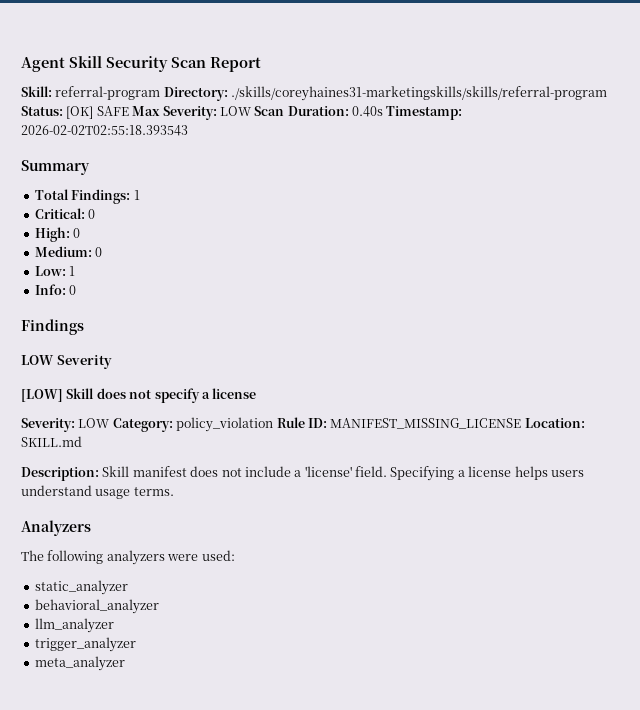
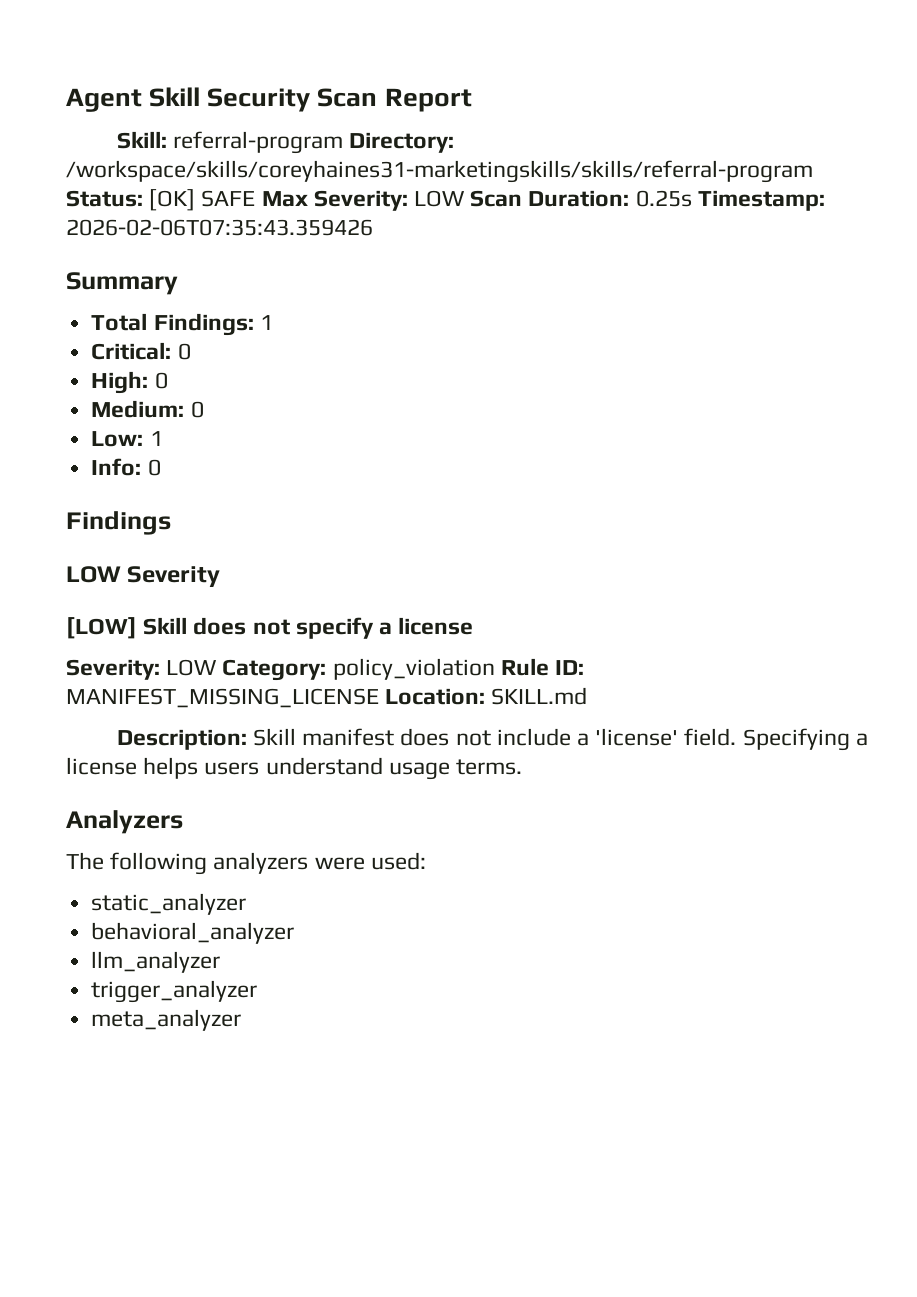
- Skill: referral-program Directory: ./skills/coreyhaines31-marketingskills/skills/referral-program Status: [OK] SAFE Max Severity: LOW Scan Duration: 0.40s Timestamp: 2026-02-02T02:55:18.393543
+ Skill: referral-program Directory: /workspace/skills/coreyhaines31-marketingskills/skills/referral-program Status: [OK] SAFE Max Severity: LOW Scan Duration: 0.25s Timestamp: 2026-02-06T07:35:43.359426

